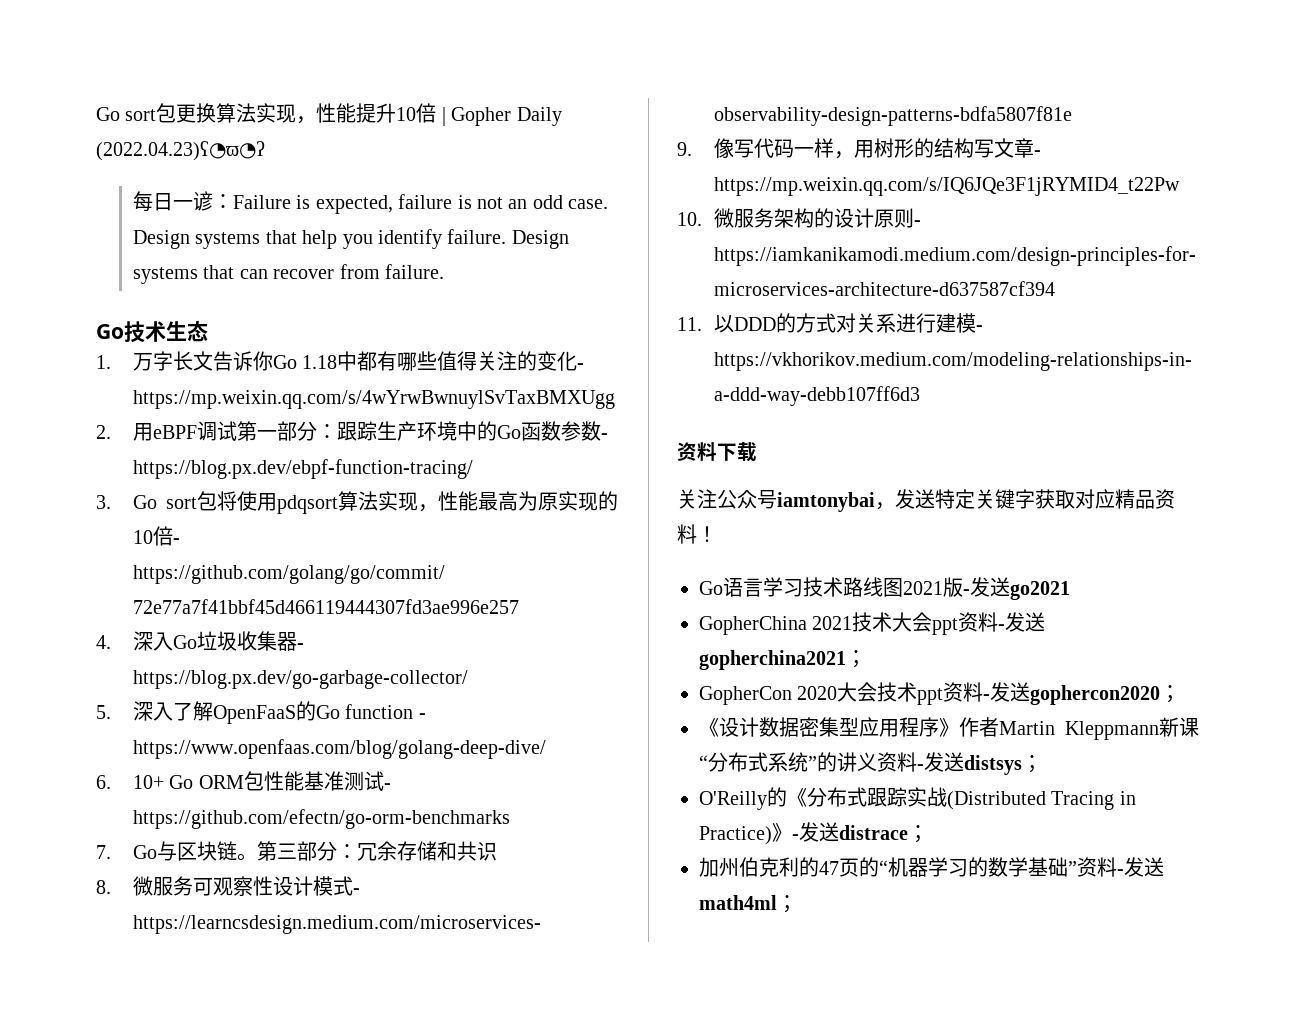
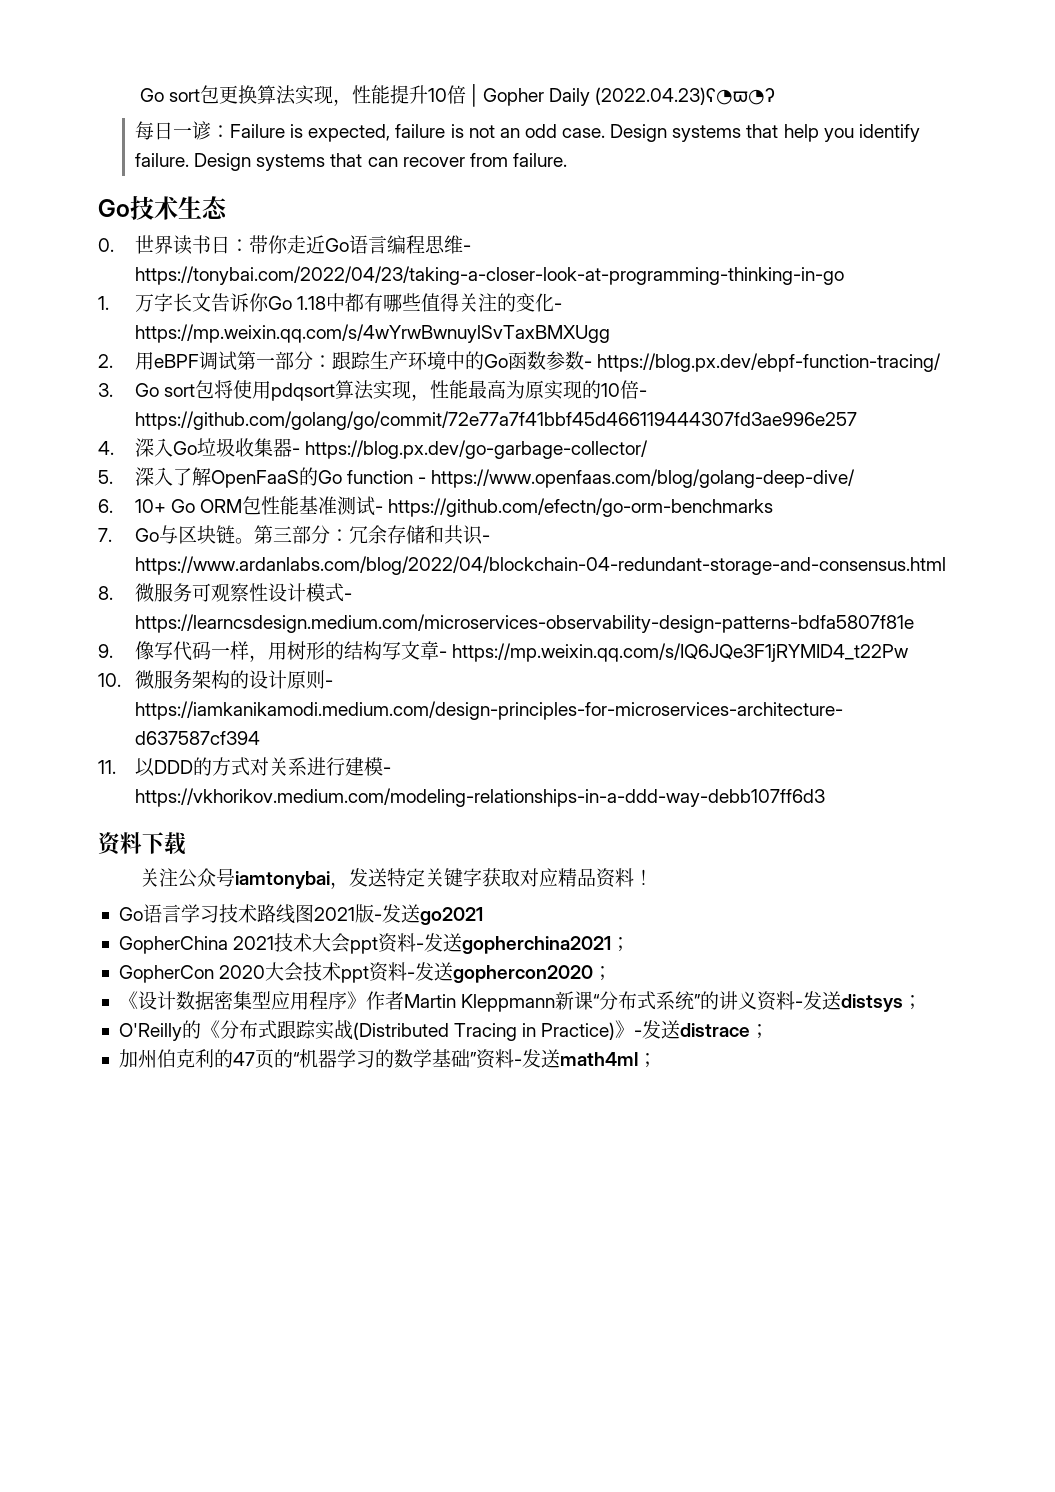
+ 0.世界读书日：带你走近Go语言编程思维- https://tonybai.com/2022/04/23/taking-a-closer-look-at-programming-thinking-in-go
- 第三部分：冗余存储和共识
+ 第三部分：冗余存储和共识- https://www.ardanlabs.com/blog/2022/04/blockchain-04-redundant-storage-and-consensus.html

